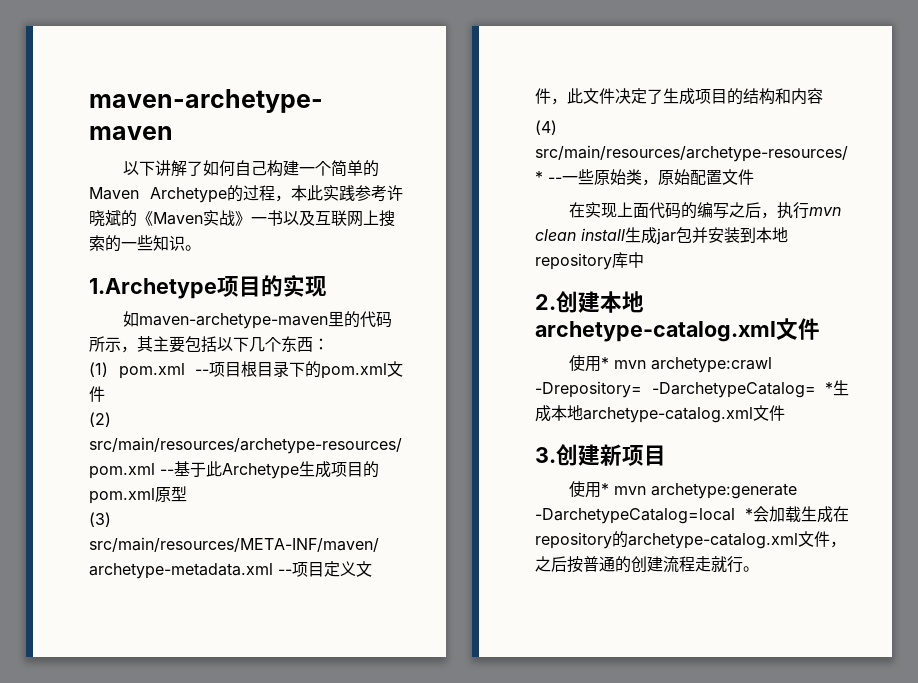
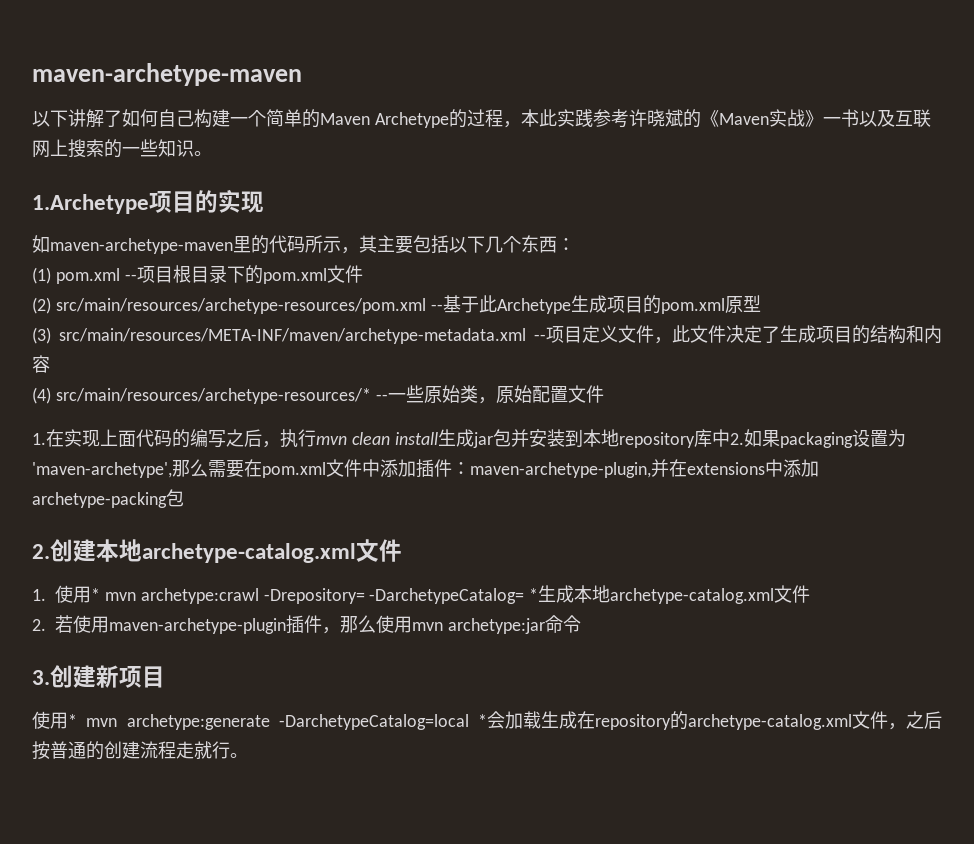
- 在实现上面代码的编写之后，执行mvn clean install生成jar包并安装到本地repository库中
+ 1.在实现上面代码的编写之后，执行mvn clean install生成jar包并安装到本地repository库中2.如果packaging设置为'maven-archetype',那么需要在pom.xml文件中添加插件：maven-archetype-plugin,并在extensions中添加archetype-packing包
- 使用* mvn archetype:crawl -Drepository= -DarchetypeCatalog= *生成本地archetype-catalog.xml文件
+ 1.使用* mvn archetype:crawl -Drepository= -DarchetypeCatalog= *生成本地archetype-catalog.xml文件
+ 2.若使用maven-archetype-plugin插件，那么使用mvn archetype:jar命令

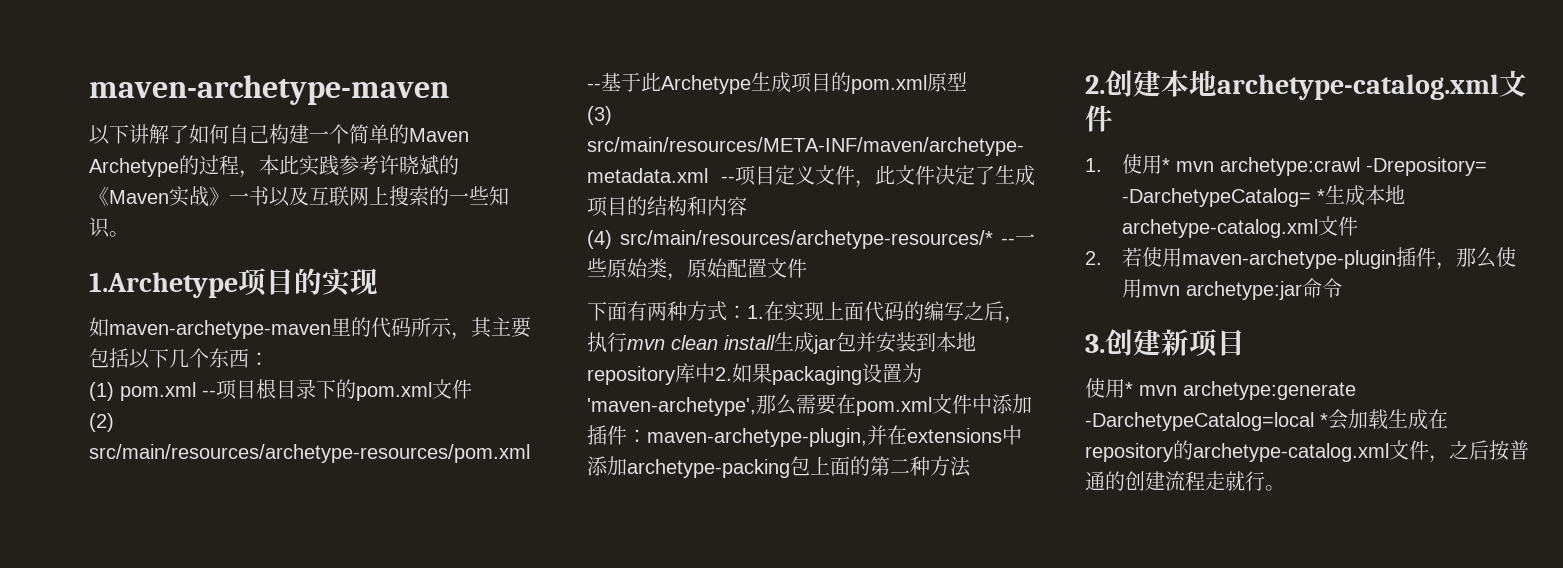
- 1.在实现上面代码的编写之后，执行mvn clean install生成jar包并安装到本地repository库中2.如果packaging设置为'maven-archetype',那么需要在pom.xml文件中添加插件：maven-archetype-plugin,并在extensions中添加archetype-packing包
+ 下面有两种方式：1.在实现上面代码的编写之后，执行mvn clean install生成jar包并安装到本地repository库中2.如果packaging设置为'maven-archetype',那么需要在pom.xml文件中添加插件：maven-archetype-plugin,并在extensions中添加archetype-packing包上面的第二种方法

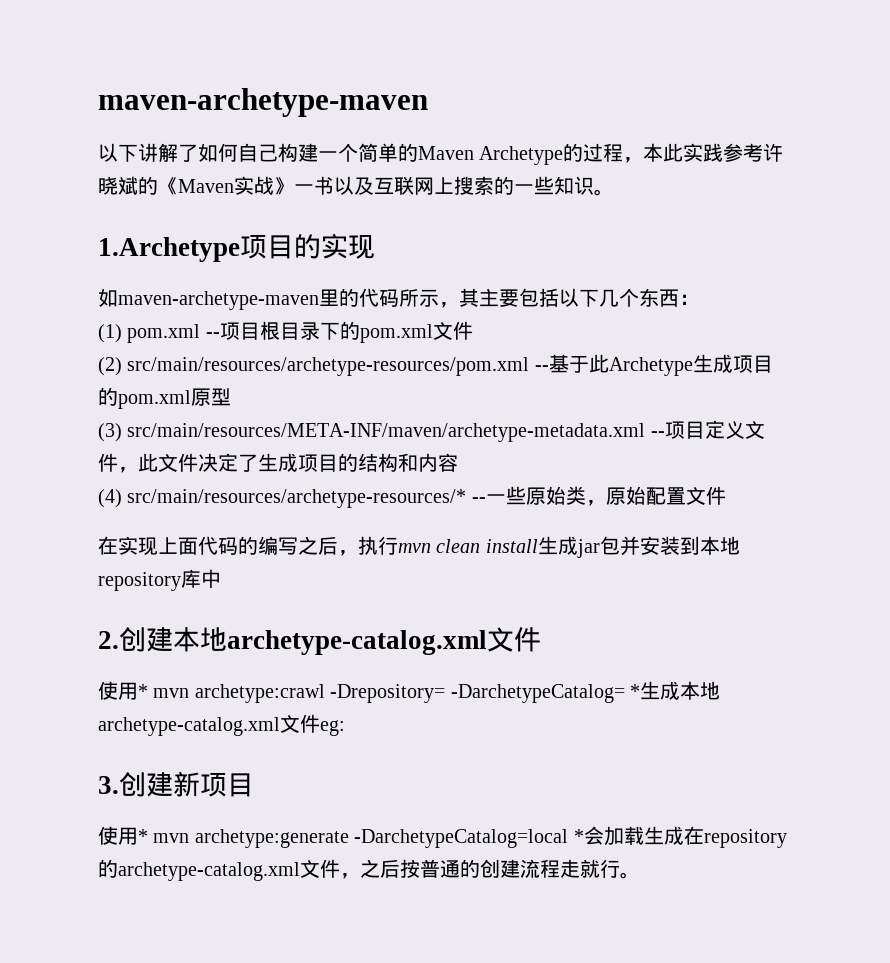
- 下面有两种方式：1.在实现上面代码的编写之后，执行mvn clean install生成jar包并安装到本地repository库中2.如果packaging设置为'maven-archetype',那么需要在pom.xml文件中添加插件：maven-archetype-plugin,并在extensions中添加archetype-packing包上面的第二种方法
+ 在实现上面代码的编写之后，执行mvn clean install生成jar包并安装到本地repository库中
- 1.使用* mvn archetype:crawl -Drepository= -DarchetypeCatalog= *生成本地archetype-catalog.xml文件
- 2.若使用maven-archetype-plugin插件，那么使用mvn archetype:jar命令
+ 使用* mvn archetype:crawl -Drepository= -DarchetypeCatalog= *生成本地archetype-catalog.xml文件eg:

